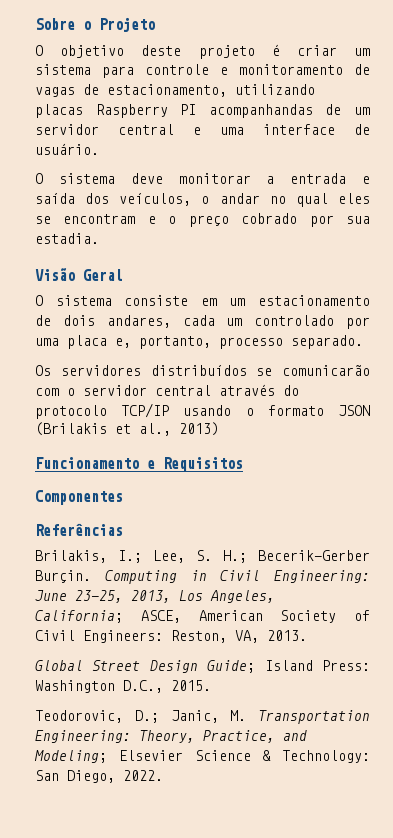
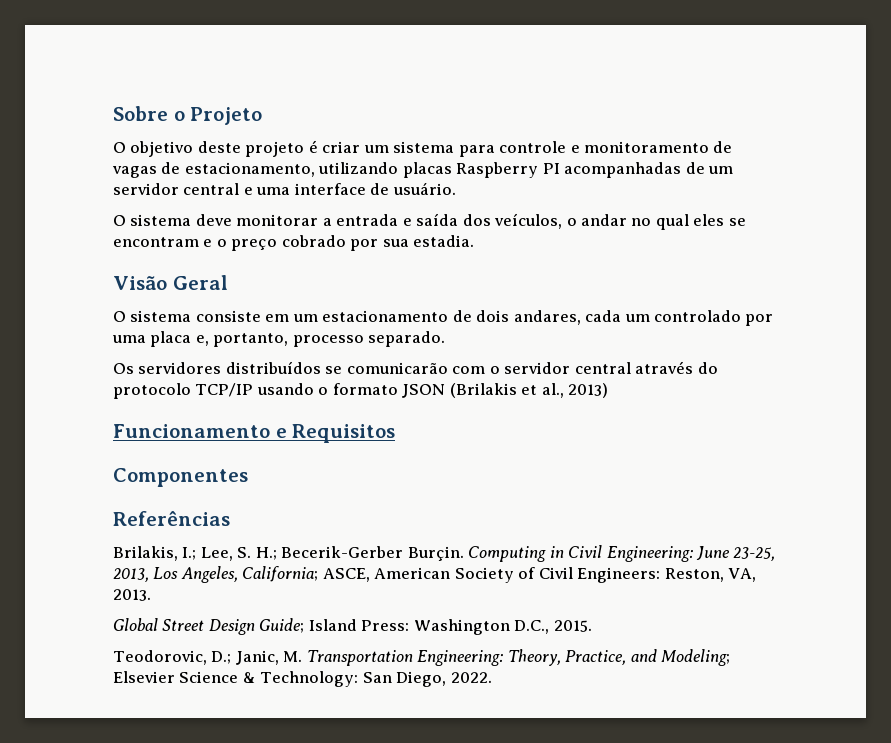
- O objetivo deste projeto é criar um sistema para controle e monitoramento de vagas de estacionamento, utilizando placas Raspberry PI acompanhandas de um servidor central e uma interface de usuário.
+ O objetivo deste projeto é criar um sistema para controle e monitoramento de vagas de estacionamento, utilizando placas Raspberry PI acompanhadas de um servidor central e uma interface de usuário.

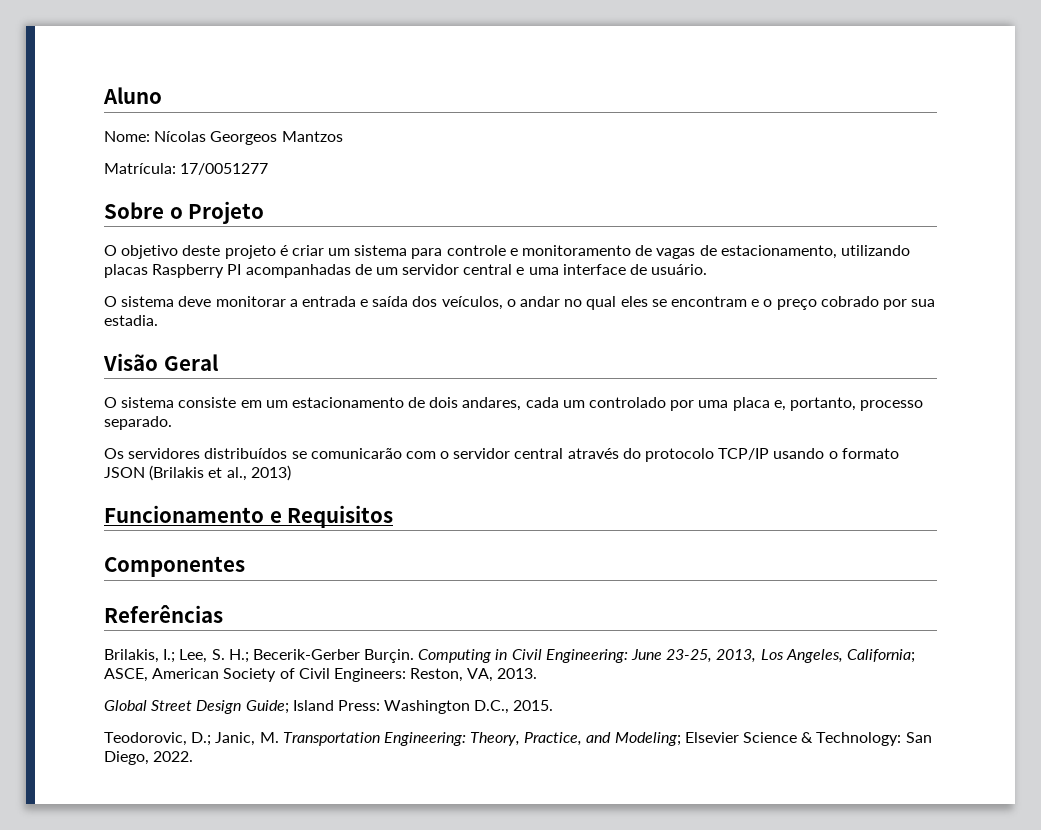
+ Aluno
+ Nome: Nícolas Georgeos Mantzos
+ Matrícula: 17/0051277

